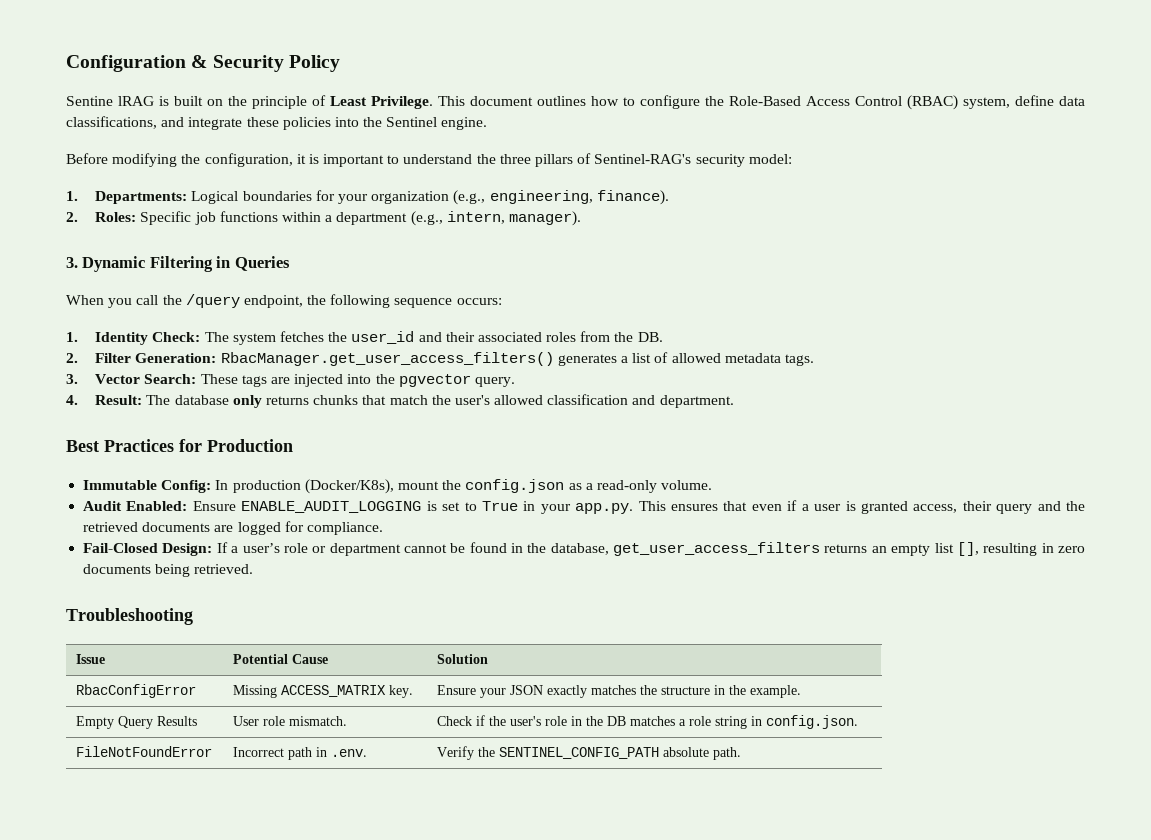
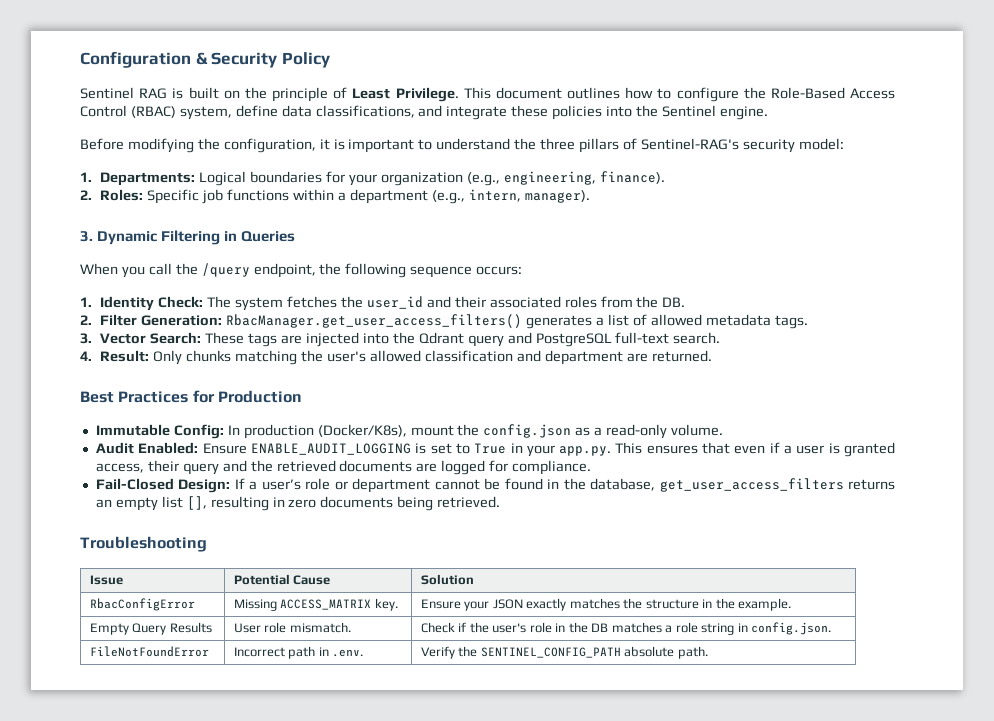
- Sentine lRAG is built on the principle of Least Privilege.
+ Sentinel RAG is built on the principle of Least Privilege.
- 3. Vector Search: These tags are injected into the pgvector query.
- 4. Result: The database only returns chunks that match the user's allowed classification and department.
+ 3. Vector Search: These tags are injected into the Qdrant query and PostgreSQL full-text search.
+ 4. Result: Only chunks matching the user's allowed classification and department are returned.

